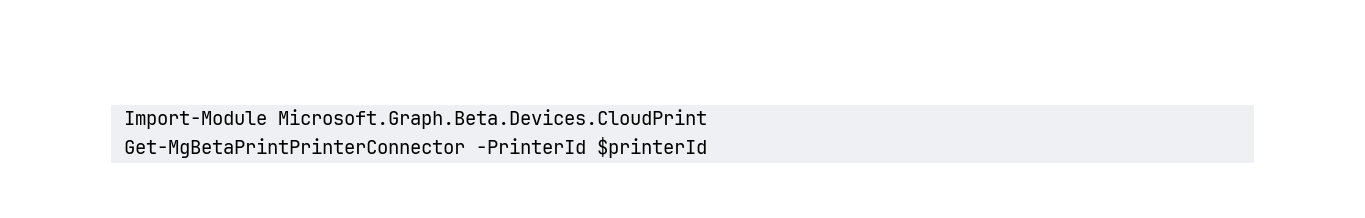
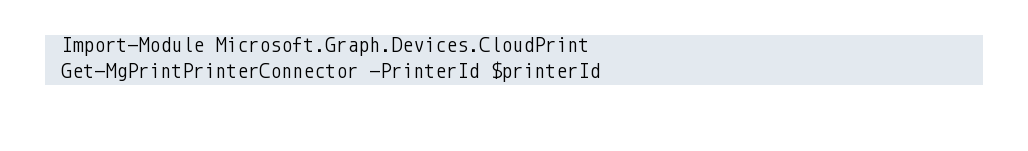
- Import-Module Microsoft.Graph.Beta.Devices.CloudPrint
- Get-MgBetaPrintPrinterConnector -PrinterId $printerId
+ Import-Module Microsoft.Graph.Devices.CloudPrint
+ Get-MgPrintPrinterConnector -PrinterId $printerId

